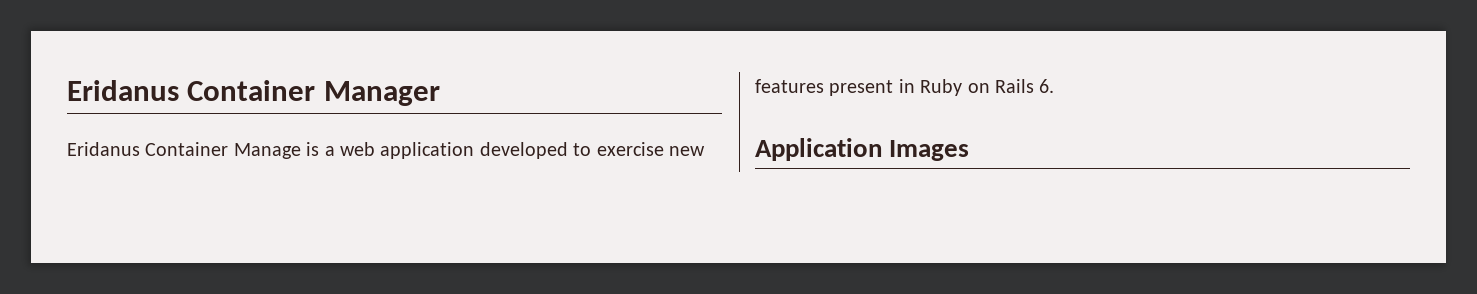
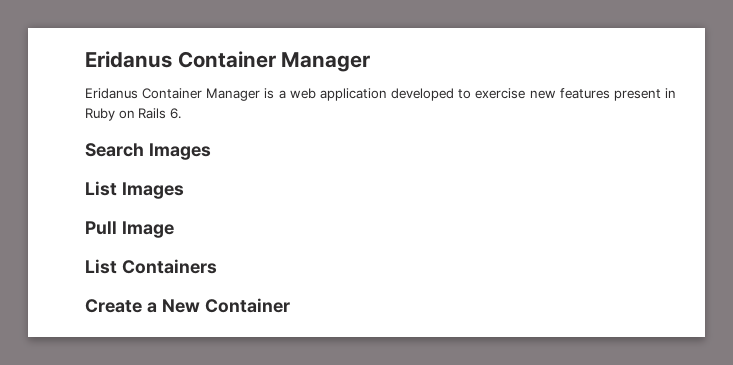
- Eridanus Container Manage is a web application developed to exercise new features present in Ruby on Rails 6.
+ Eridanus Container Manager is a web application developed to exercise new features present in Ruby on Rails 6.
- Application Images
+ Search Images
+ List Images
+ Pull Image
+ List Containers
+ Create a New Container

